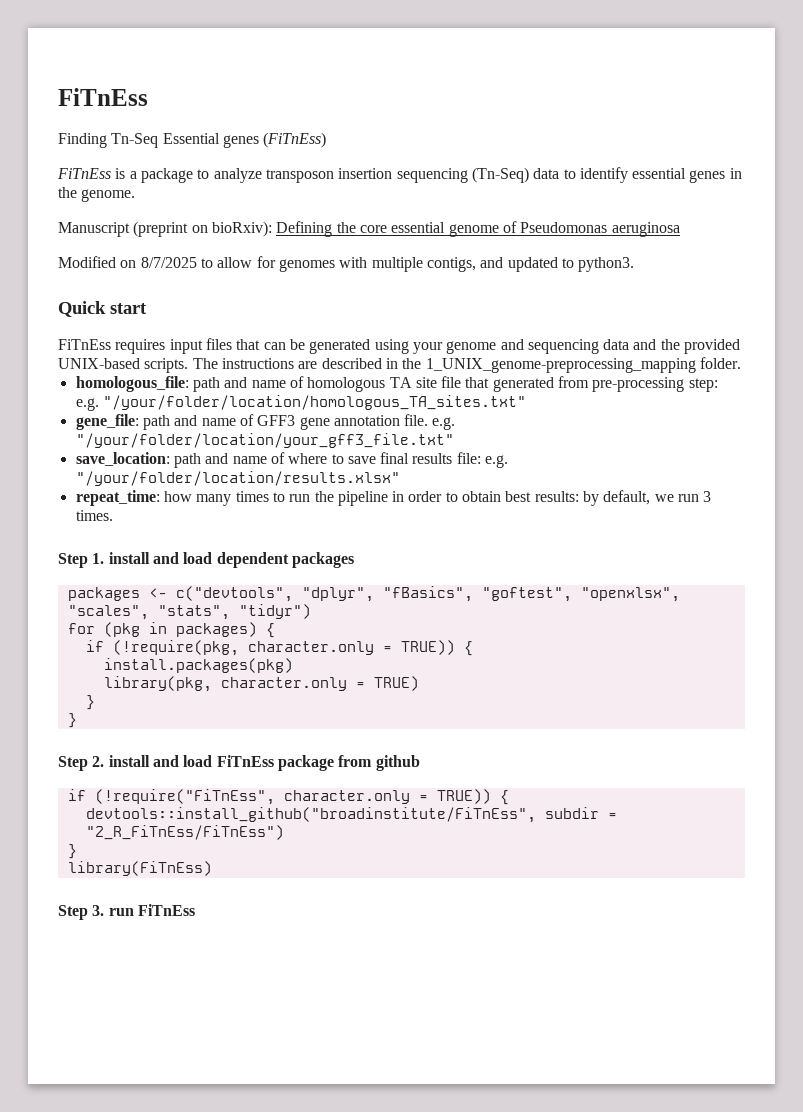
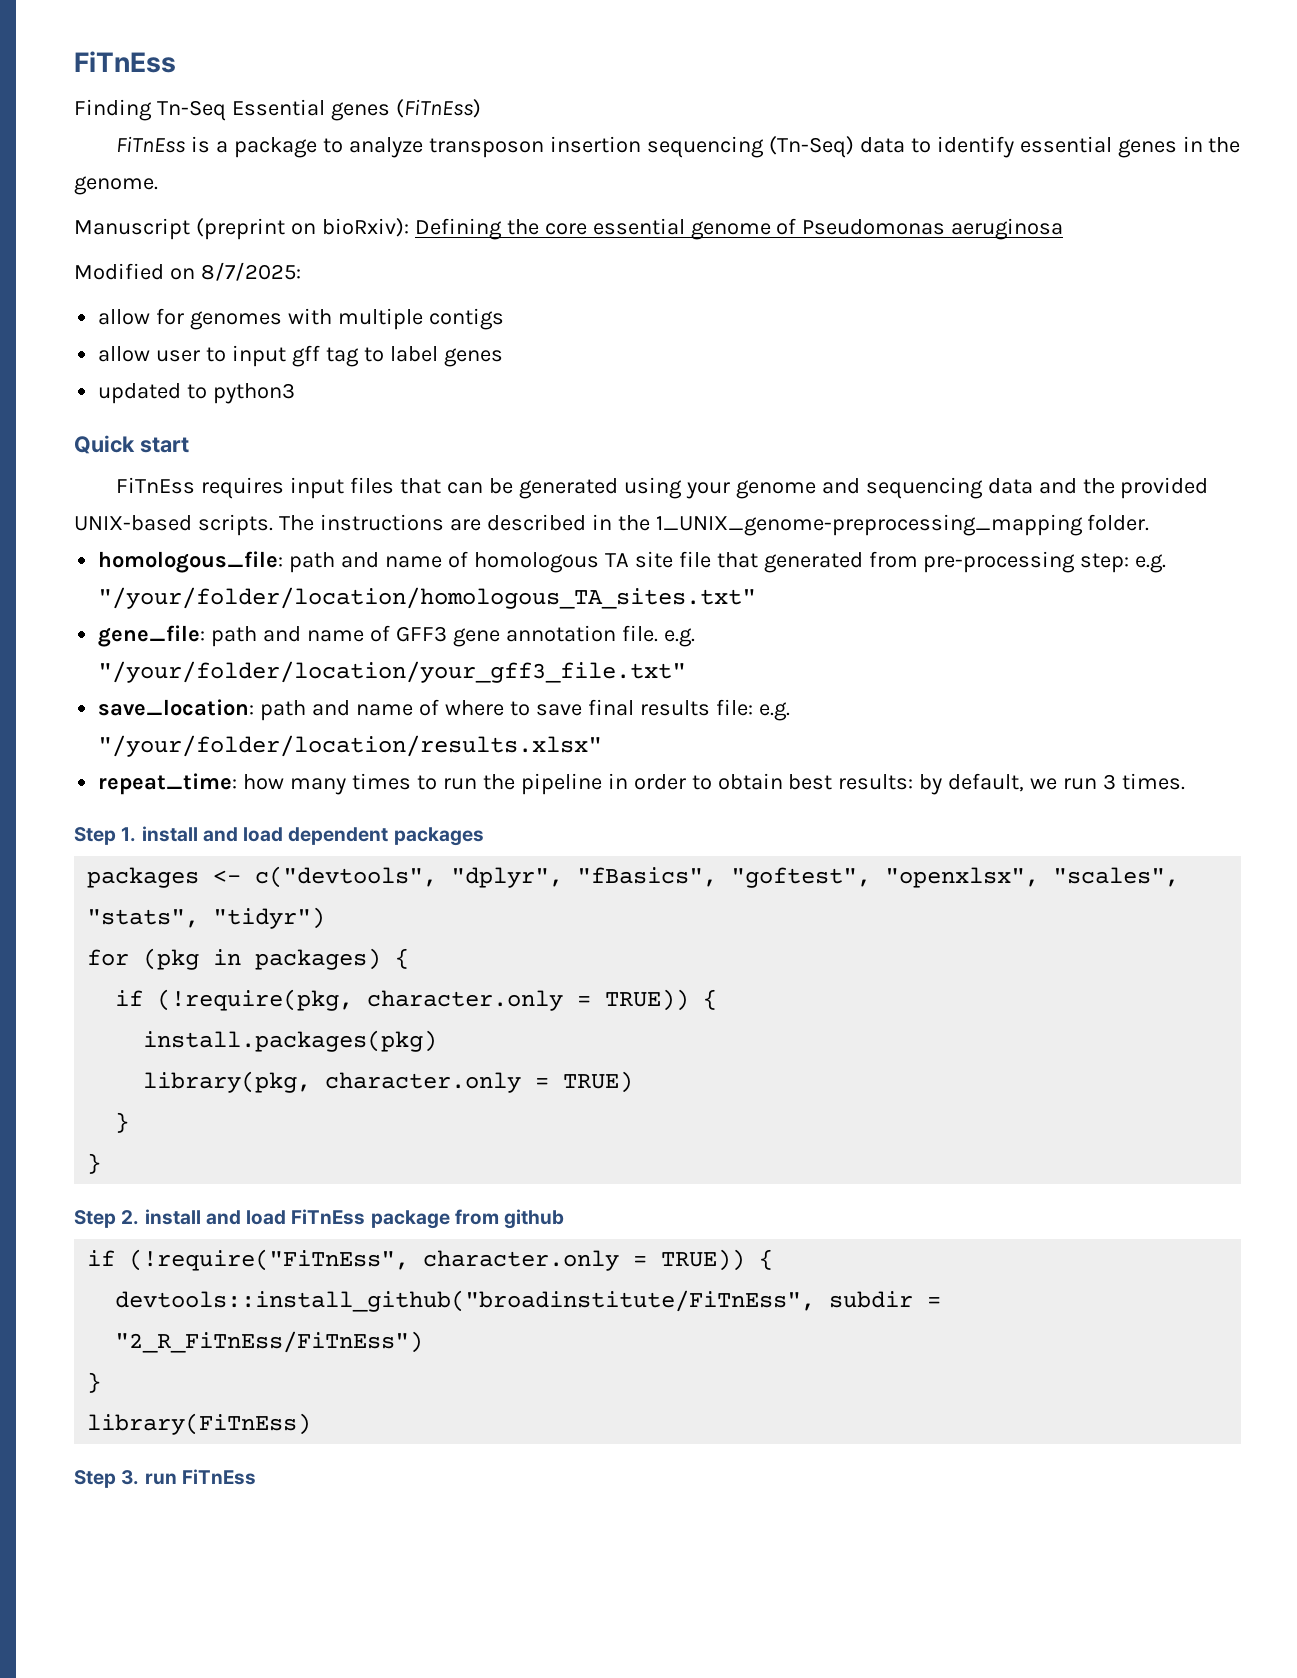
- Modified on 8/7/2025 to allow for genomes with multiple contigs, and updated to python3.
+ Modified on 8/7/2025:
+ allow for genomes with multiple contigs
+ allow user to input gff tag to label genes
+ updated to python3

